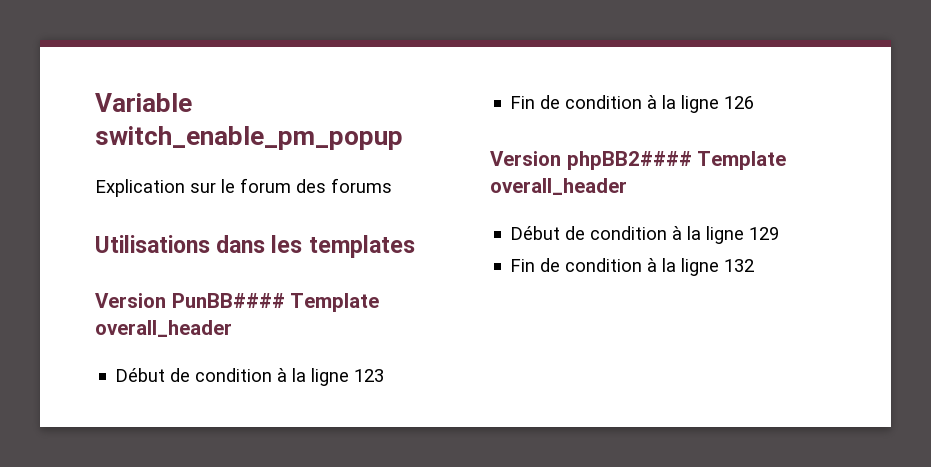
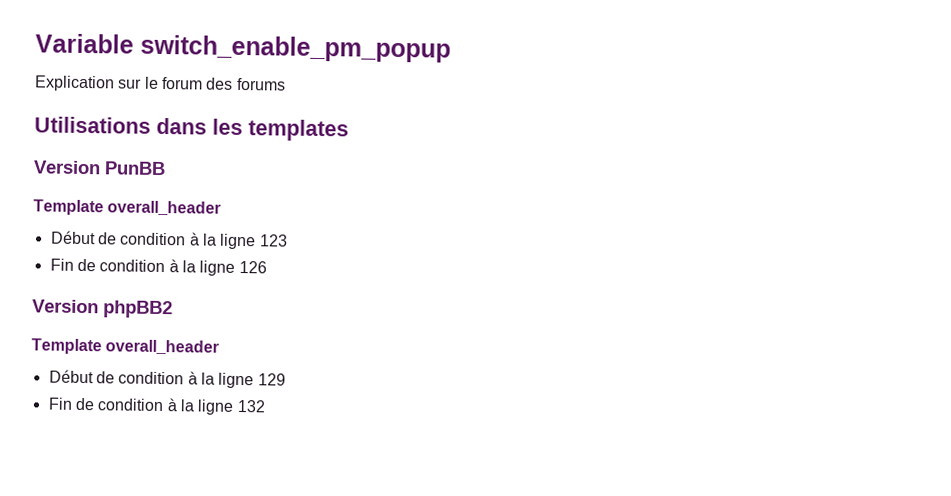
- Version PunBB#### Template overall_header
+ Version PunBB
+ Template overall_header
- Version phpBB2#### Template overall_header
+ Version phpBB2
+ Template overall_header

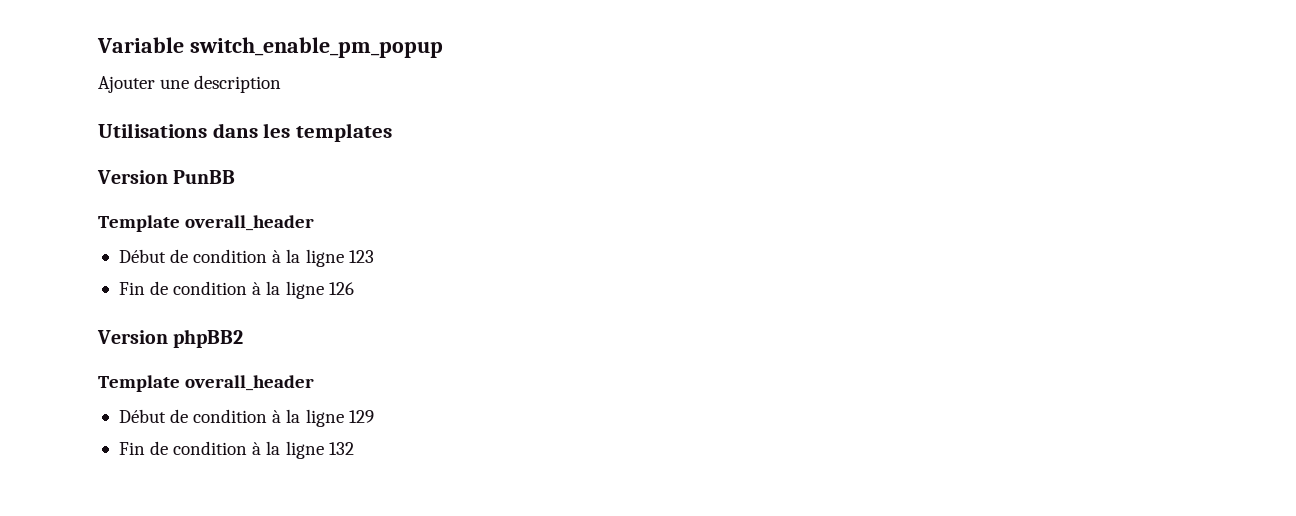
- Explication sur le forum des forums
+ Ajouter une description

